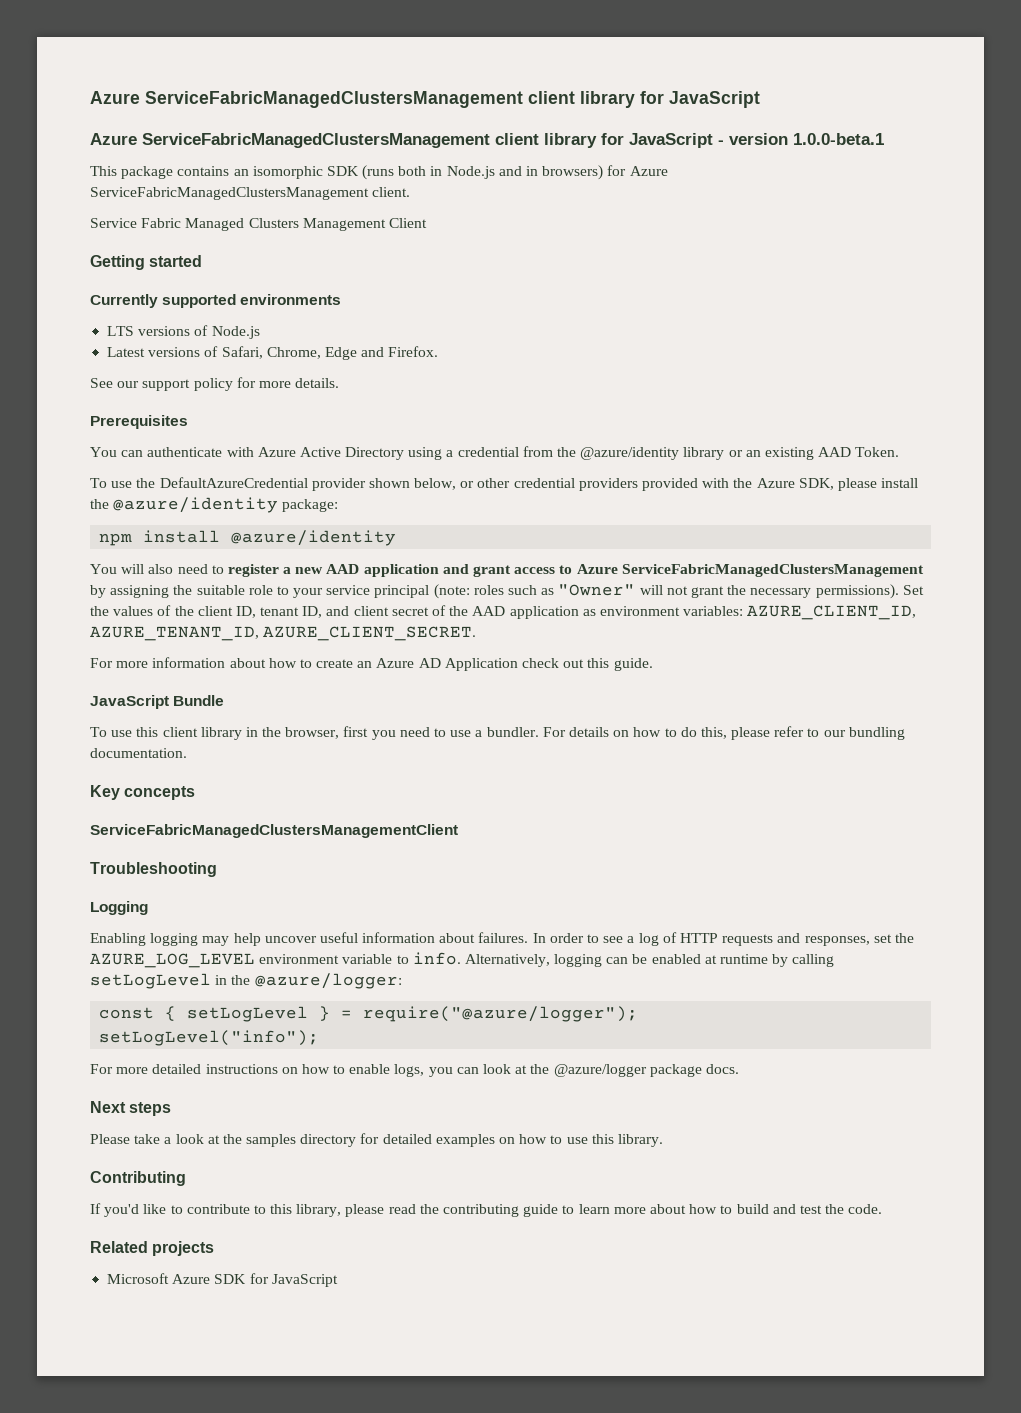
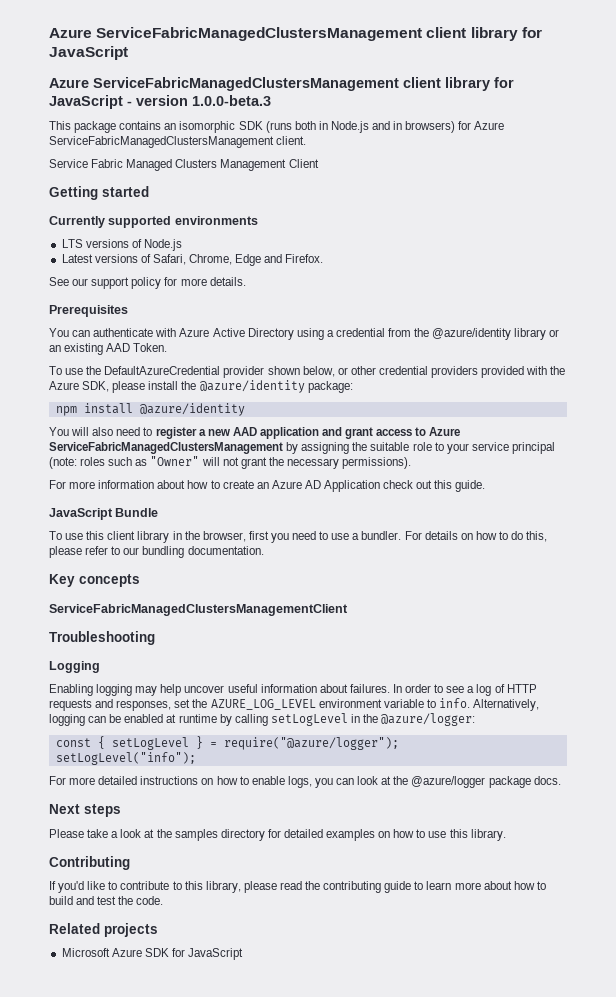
- Azure ServiceFabricManagedClustersManagement client library for JavaScript - version 1.0.0-beta.1
+ Azure ServiceFabricManagedClustersManagement client library for JavaScript - version 1.0.0-beta.3
- Set the values of the client ID, tenant ID, and client secret of the AAD application as environment variables: AZURE_CLIENT_ID, AZURE_TENANT_ID, AZURE_CLIENT_SECRET.

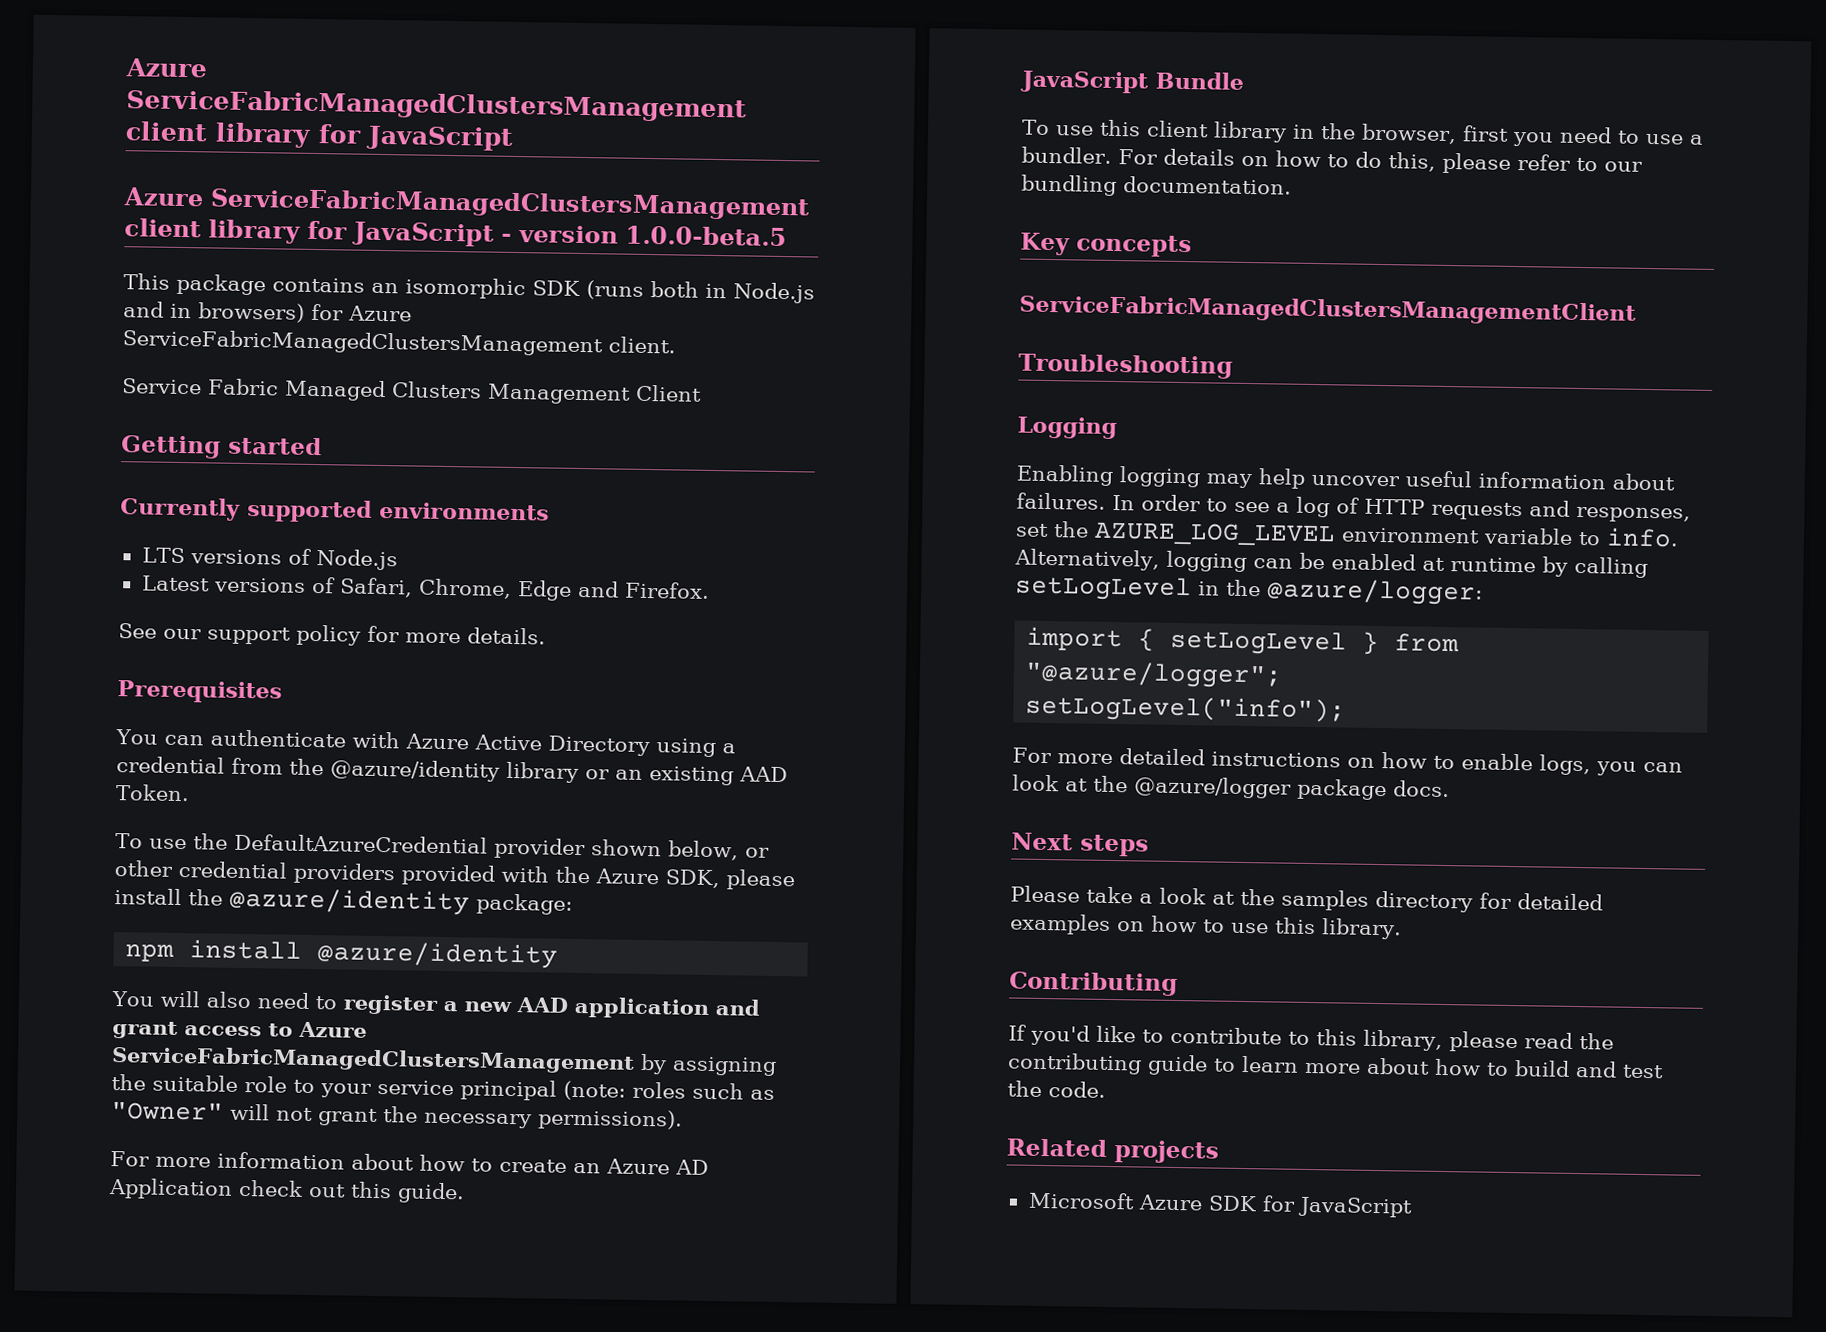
- Azure ServiceFabricManagedClustersManagement client library for JavaScript - version 1.0.0-beta.3
+ Azure ServiceFabricManagedClustersManagement client library for JavaScript - version 1.0.0-beta.5
- const { setLogLevel } = require("@azure/logger");
+ import { setLogLevel } from "@azure/logger";

